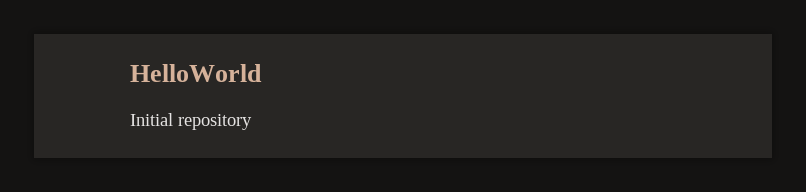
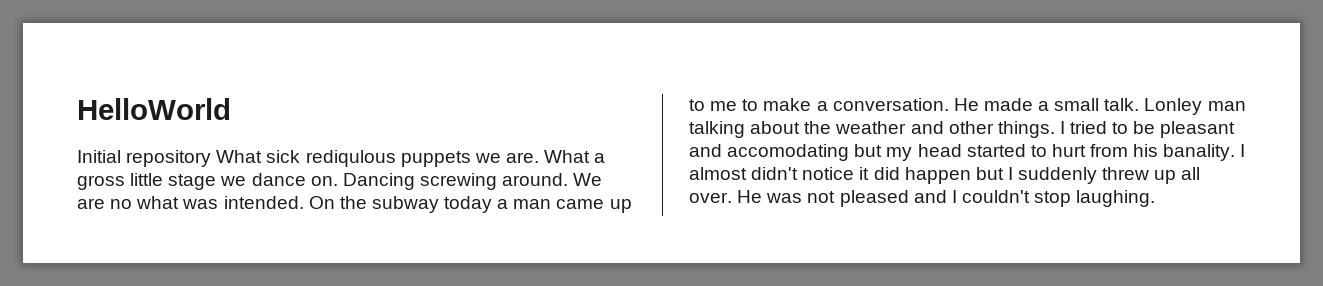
- Initial repository
+ Initial repository What sick rediqulous puppets we are. What a gross little stage we dance on. Dancing screwing around. We are no what was intended. On the subway today a man came up to me to make a conversation. He made a small talk. Lonley man talking about the weather and other things. I tried to be pleasant and accomodating but my head started to hurt from his banality. I almost didn't notice it did happen but I suddenly threw up all over. He was not pleased and I couldn't stop laughing.

